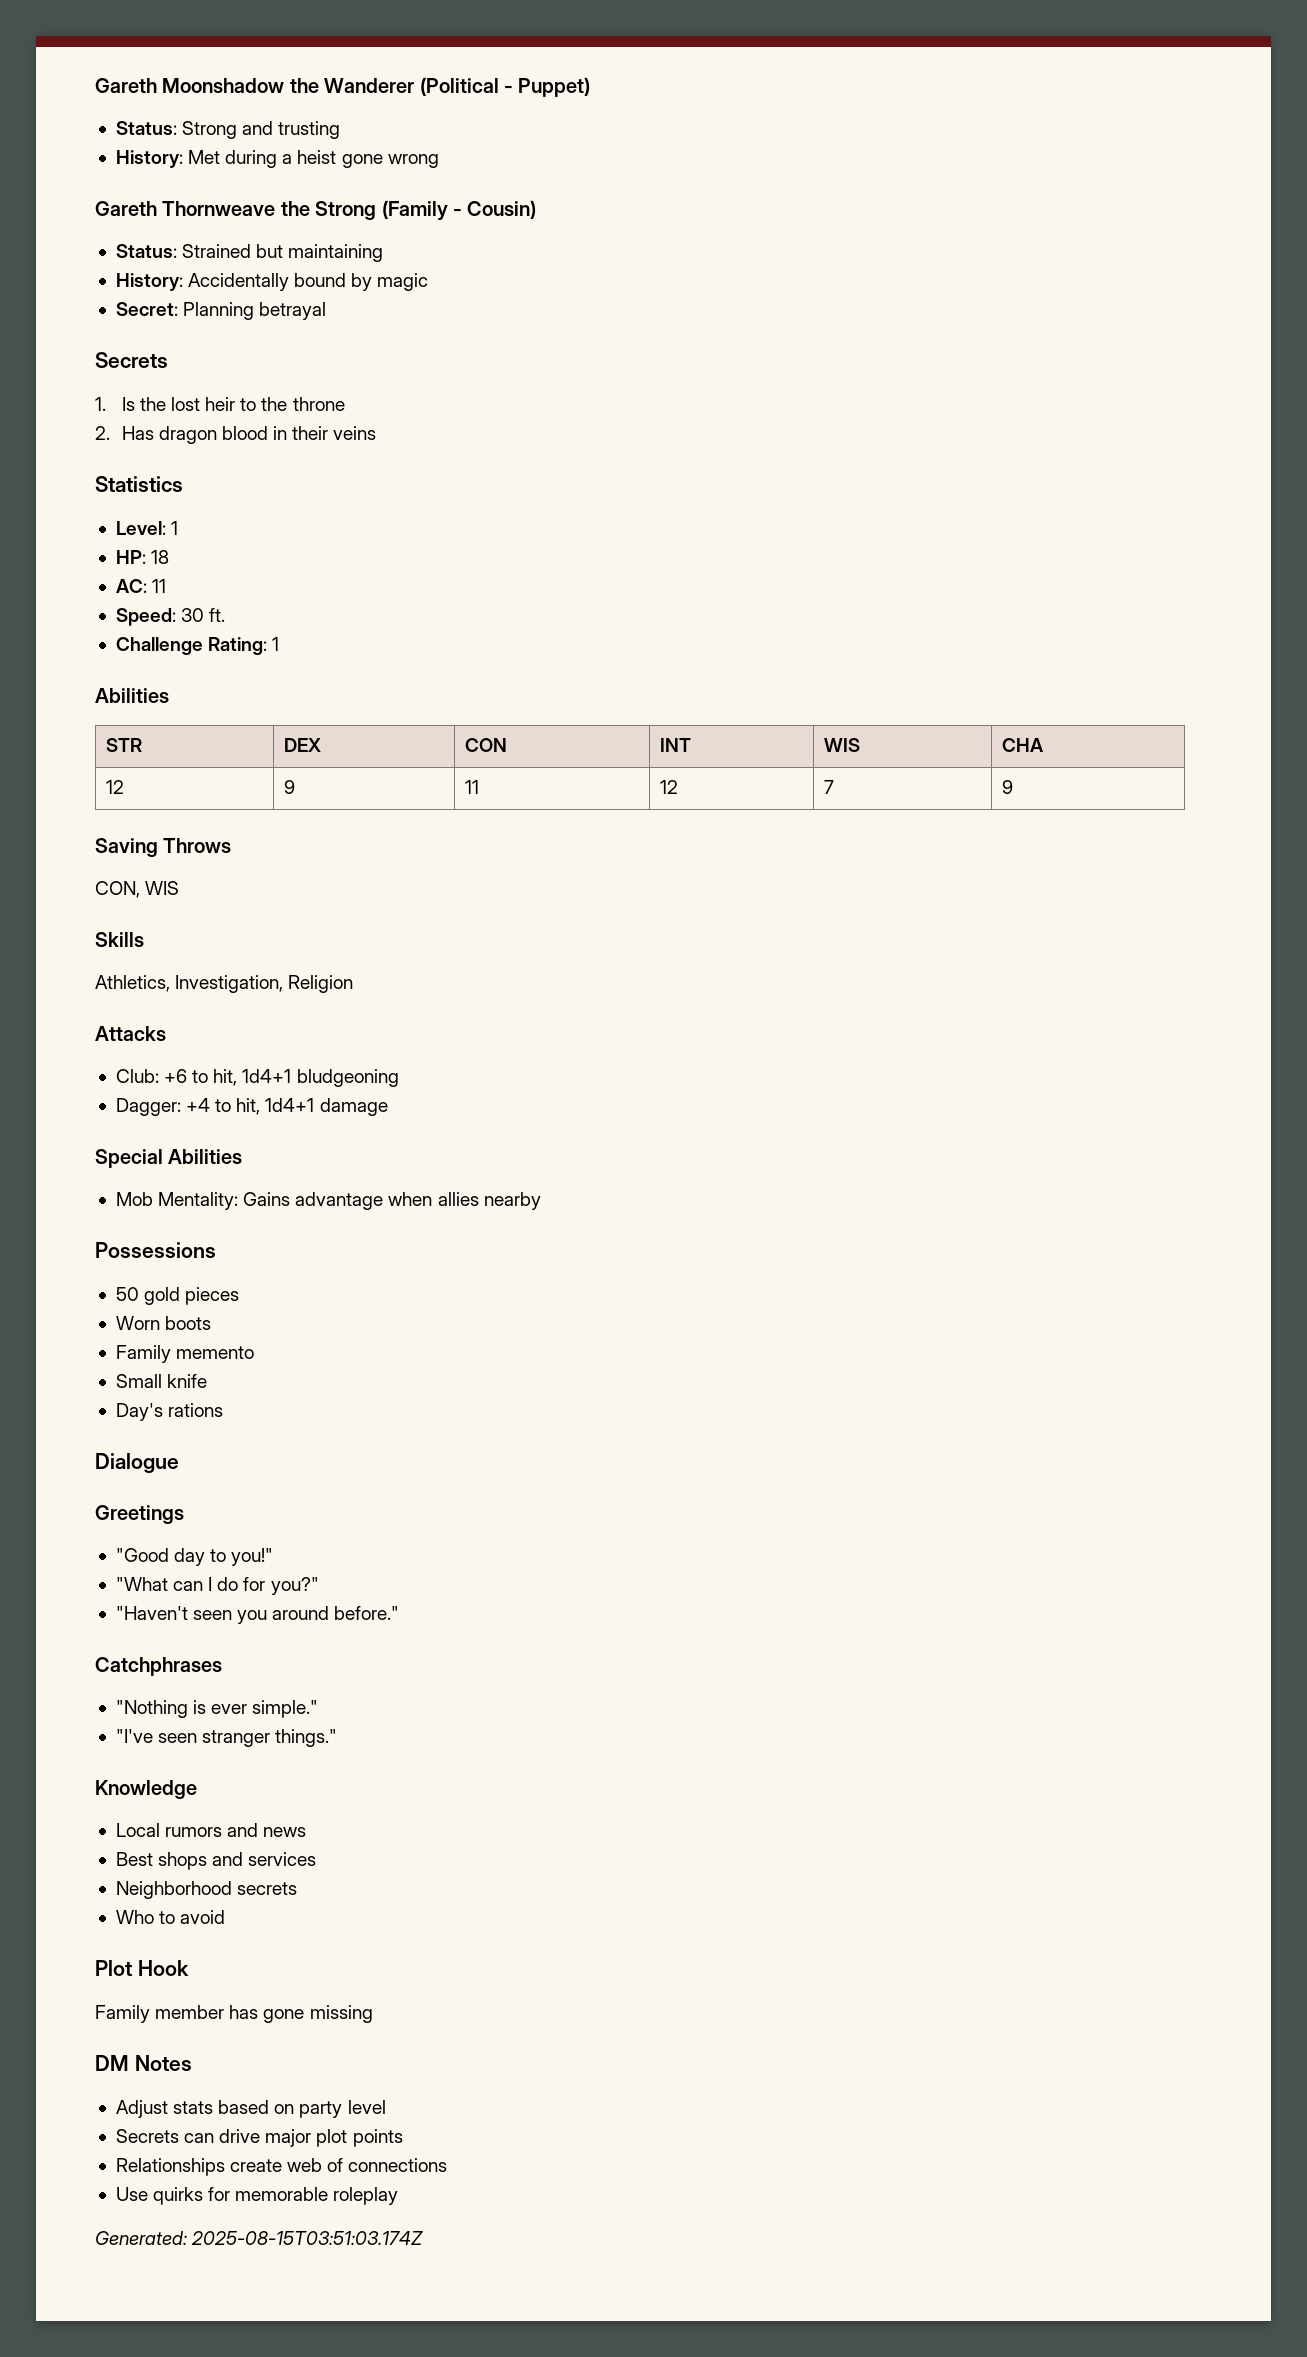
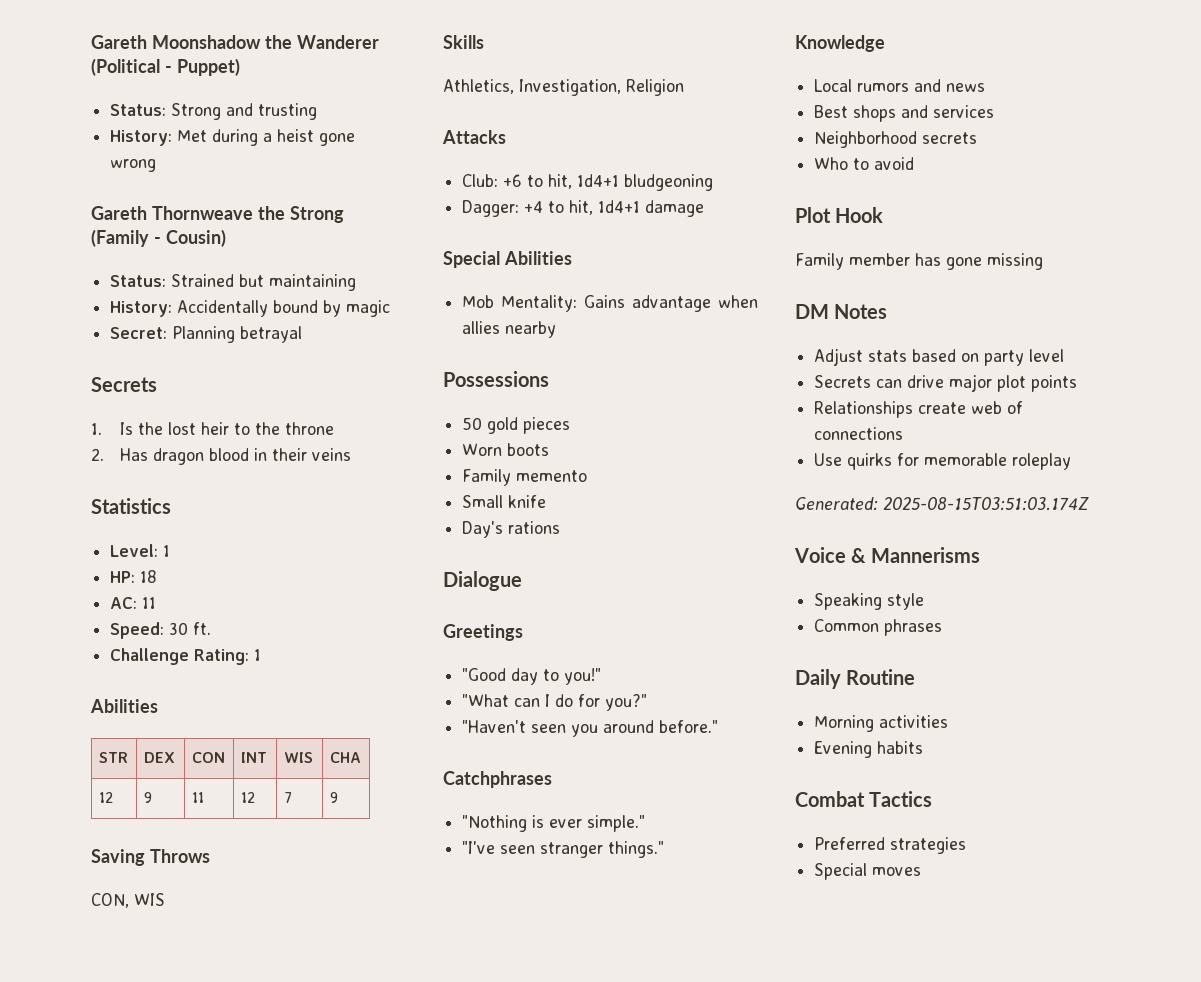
+ Voice & Mannerisms
+ Speaking style
+ Common phrases
+ Daily Routine
+ Morning activities
+ Evening habits
+ Combat Tactics
+ Preferred strategies
+ Special moves

